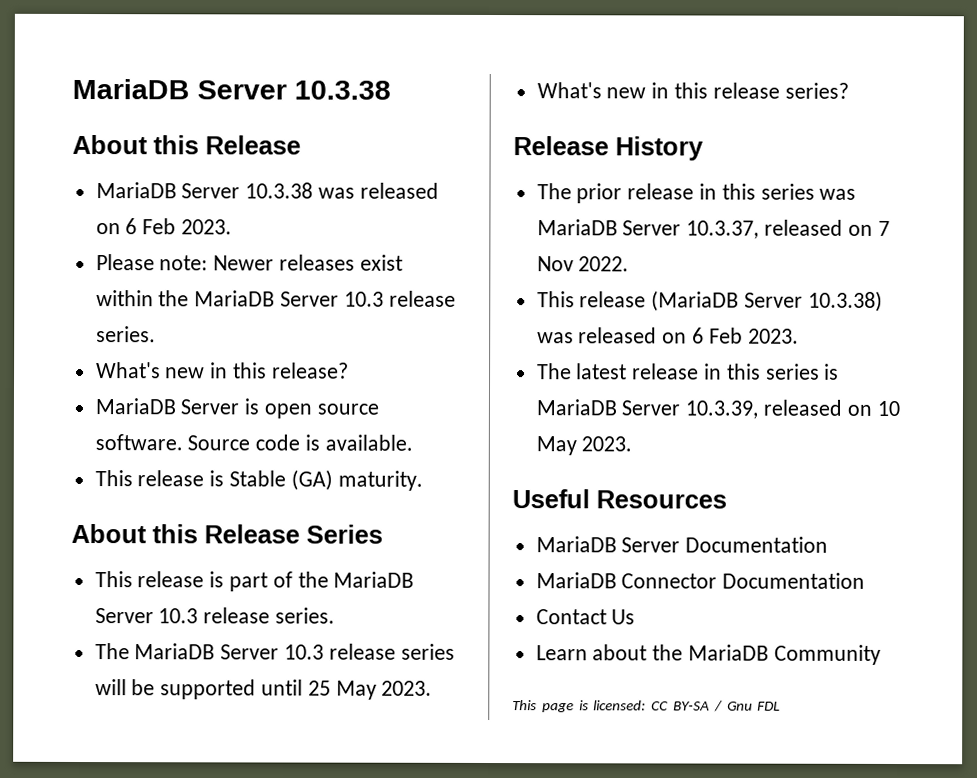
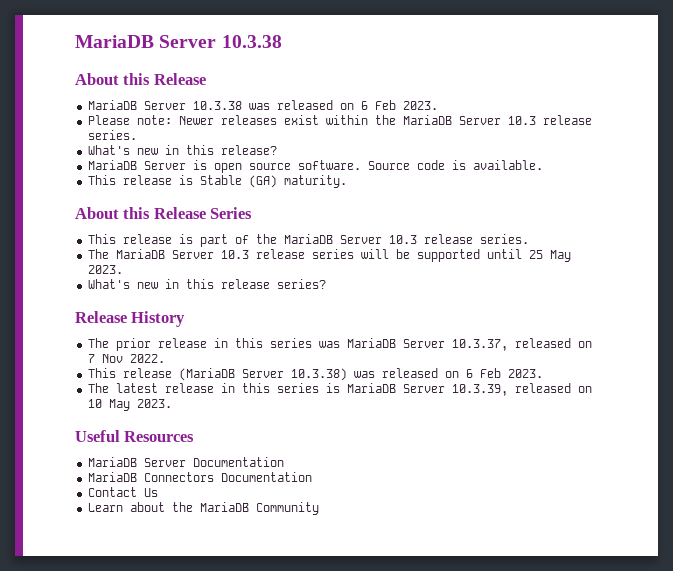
- MariaDB Connector Documentation
+ MariaDB Connectors Documentation
- This page is licensed: CC BY-SA / Gnu FDL

